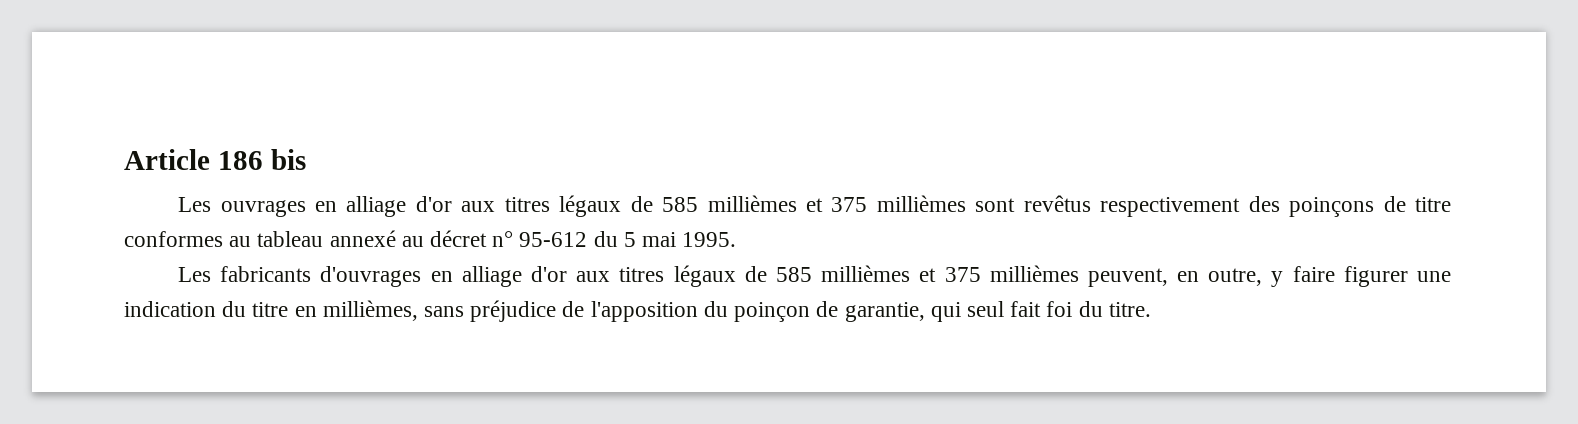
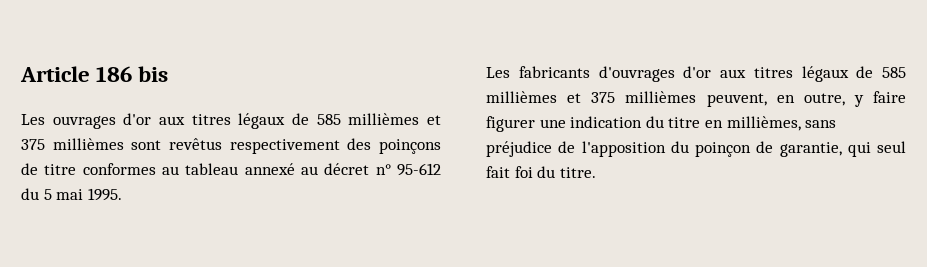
- Les ouvrages en alliage d'or aux titres légaux de 585 millièmes et 375 millièmes sont revêtus respectivement des poinçons de titre conformes au tableau annexé au décret n° 95-612 du 5 mai 1995.
+ Les ouvrages d'or aux titres légaux de 585 millièmes et 375 millièmes sont revêtus respectivement des poinçons de titre conformes au tableau annexé au décret n° 95-612 du 5 mai 1995.
- Les fabricants d'ouvrages en alliage d'or aux titres légaux de 585 millièmes et 375 millièmes peuvent, en outre, y faire figurer une indication du titre en millièmes, sans préjudice de l'apposition du poinçon de garantie, qui seul fait foi du titre.
+ Les fabricants d'ouvrages d'or aux titres légaux de 585 millièmes et 375 millièmes peuvent, en outre, y faire figurer une indication du titre en millièmes, sans préjudice de l'apposition du poinçon de garantie, qui seul fait foi du titre.

